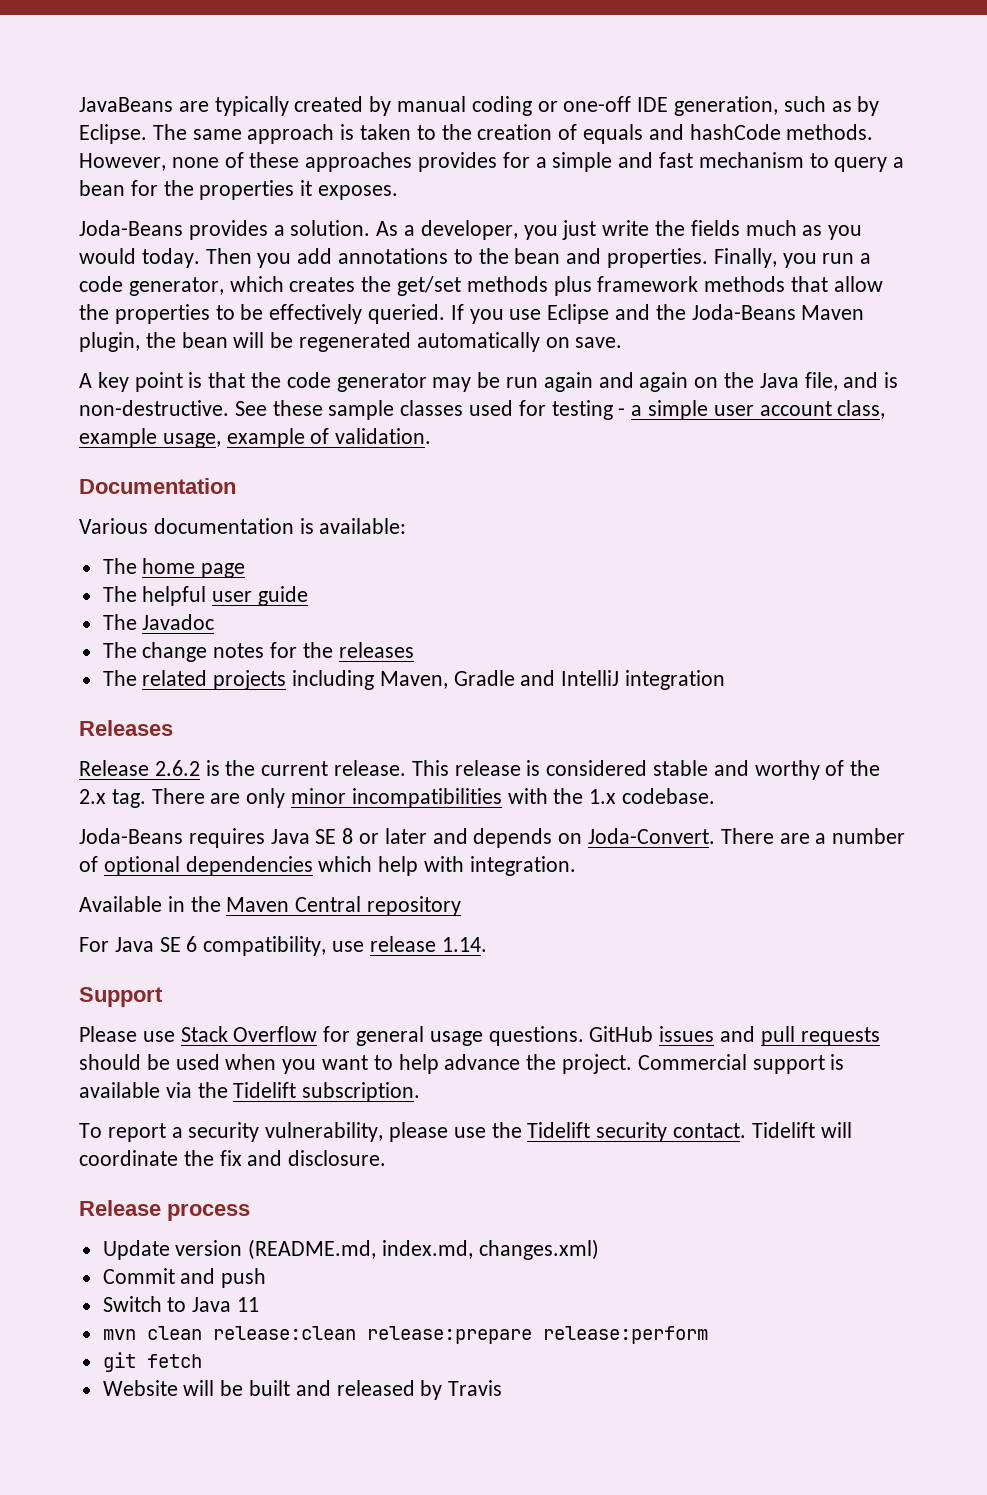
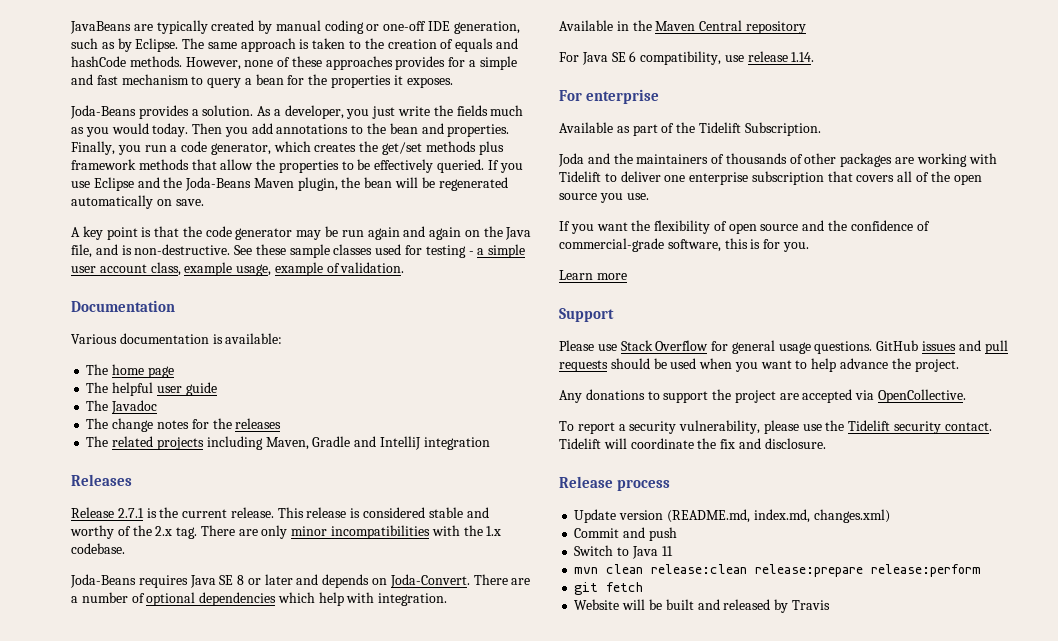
- Release 2.6.2 is the current release.
+ Release 2.7.1 is the current release.
+ For enterprise
+ Available as part of the Tidelift Subscription.
+ Joda and the maintainers of thousands of other packages are working with Tidelift to deliver one enterprise subscription that covers all of the open source you use.
+ If you want the flexibility of open source and the confidence of commercial-grade software, this is for you.
+ Learn more
- GitHub issues and pull requests should be used when you want to help advance the project. Commercial support is available via the Tidelift subscription.
+ GitHub issues and pull requests should be used when you want to help advance the project.
+ Any donations to support the project are accepted via OpenCollective.

